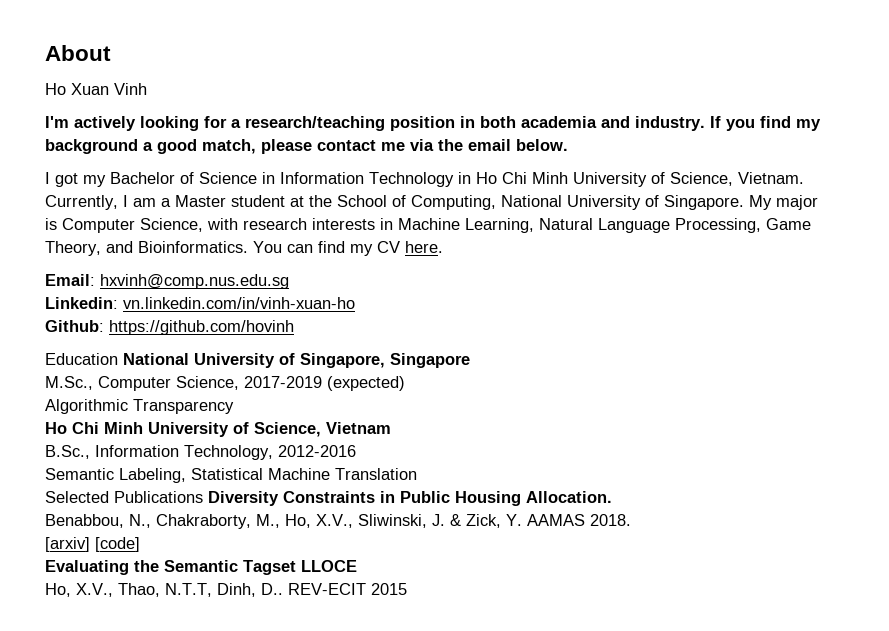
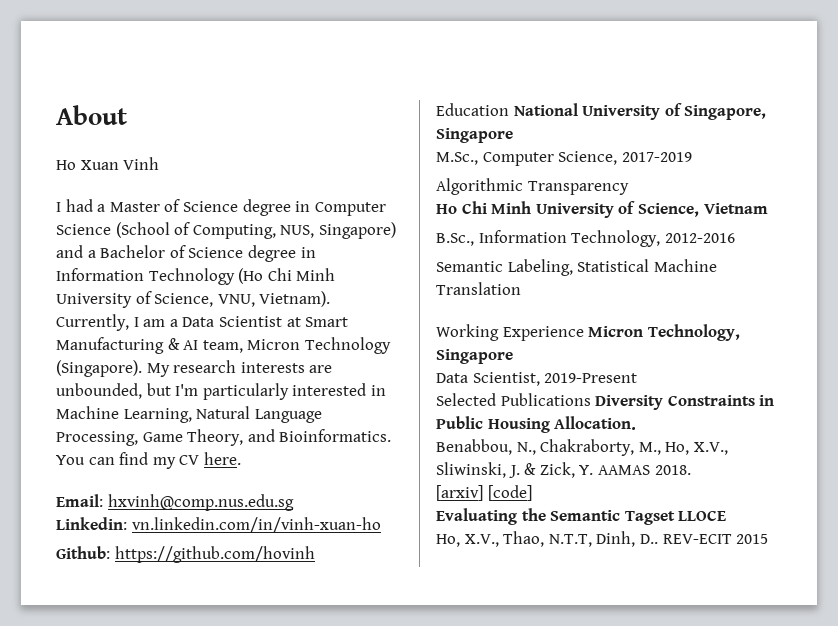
- I'm actively looking for a research/teaching position in both academia and industry. If you find my background a good match, please contact me via the email below.
- I got my Bachelor of Science in Information Technology in Ho Chi Minh University of Science, Vietnam.
+ I had a Master of Science degree in Computer Science (School of Computing, NUS, Singapore) and a Bachelor of Science degree in Information Technology (Ho Chi Minh University of Science, VNU, Vietnam).
- Currently, I am a Master student at the School of Computing, National University of Singapore. My major is Computer Science, with research interests in Machine Learning, Natural Language Processing, Game Theory, and Bioinformatics.
+ Currently, I am a Data Scientist at Smart Manufacturing & AI team, Micron Technology (Singapore). My research interests are unbounded, but I'm particularly interested in Machine Learning, Natural Language Processing, Game Theory, and Bioinformatics.
- M.Sc., Computer Science, 2017-2019 (expected)
+ M.Sc., Computer Science, 2017-2019
+ Working Experience Micron Technology, Singapore
+ Data Scientist, 2019-Present

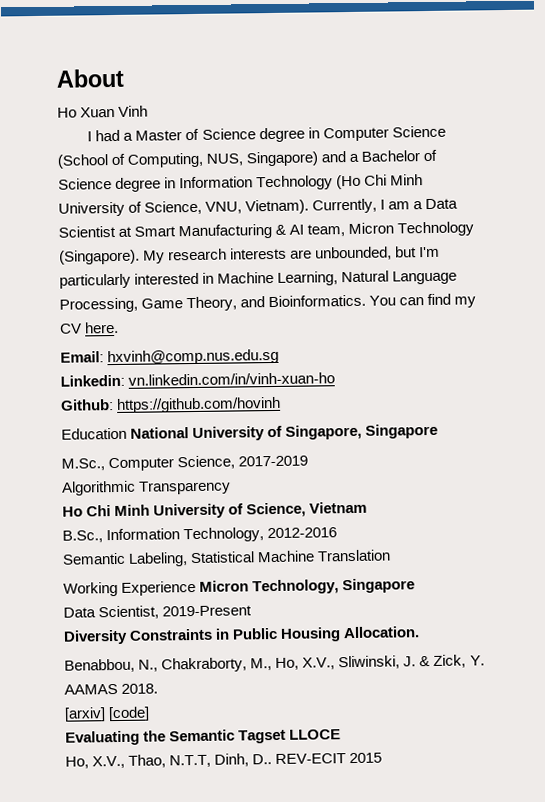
- Selected Publications Diversity Constraints in Public Housing Allocation.
+ Diversity Constraints in Public Housing Allocation.

